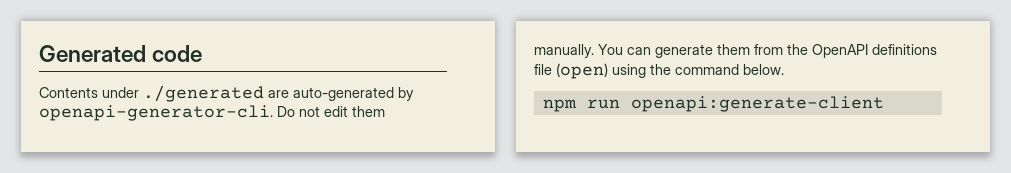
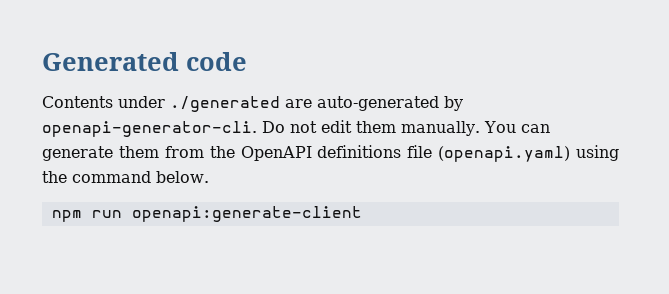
- You can generate them from the OpenAPI definitions file (open) using the command below.
+ You can generate them from the OpenAPI definitions file (openapi.yaml) using the command below.

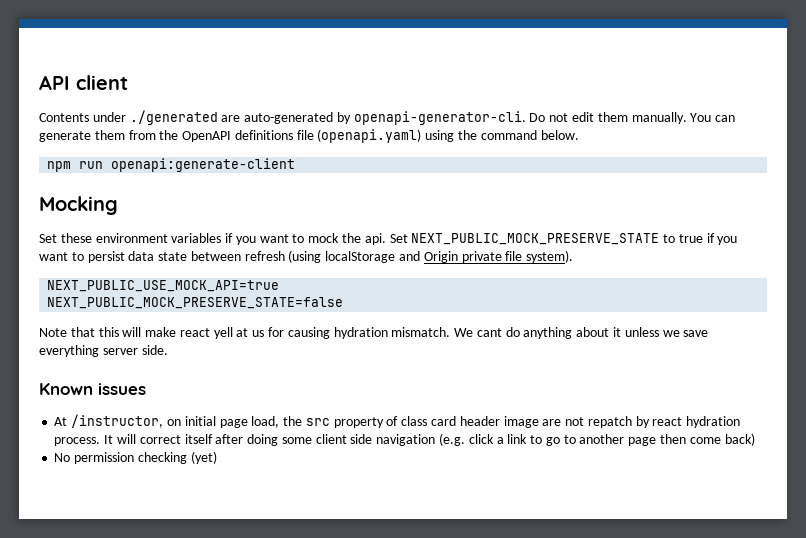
- Generated code
+ API client
+ Mocking
+ Set these environment variables if you want to mock the api. Set NEXT_PUBLIC_MOCK_PRESERVE_STATE to true if you want to persist data state between refresh (using localStorage and Origin private file system).
+ NEXT_PUBLIC_USE_MOCK_API=true
+ NEXT_PUBLIC_MOCK_PRESERVE_STATE=false
+ Note that this will make react yell at us for causing hydration mismatch. We cant do anything about it unless we save everything server side.
+ Known issues
+ At /instructor, on initial page load, the src property of class card header image are not repatch by react hydration process. It will correct itself after doing some client side navigation (e.g. click a link to go to another page then come back)
+ No permission checking (yet)

